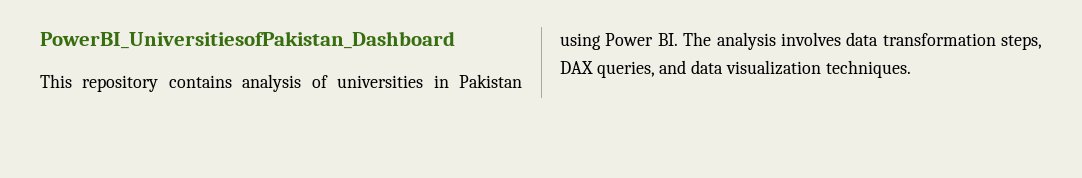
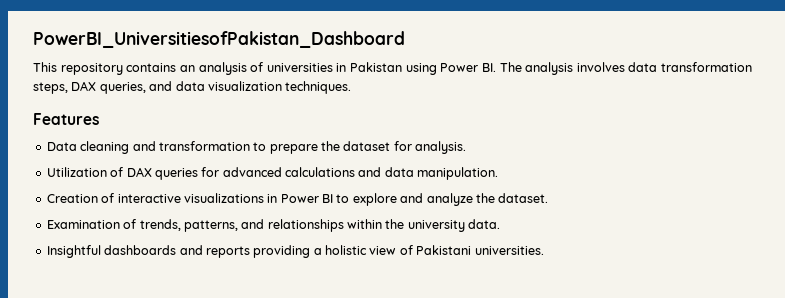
- This repository contains analysis of universities in Pakistan using Power BI. The analysis involves data transformation steps, DAX queries, and data visualization techniques.
+ This repository contains an analysis of universities in Pakistan using Power BI. The analysis involves data transformation steps, DAX queries, and data visualization techniques.
+ Features
+ Data cleaning and transformation to prepare the dataset for analysis.
+ Utilization of DAX queries for advanced calculations and data manipulation.
+ Creation of interactive visualizations in Power BI to explore and analyze the dataset.
+ Examination of trends, patterns, and relationships within the university data.
+ Insightful dashboards and reports providing a holistic view of Pakistani universities.

